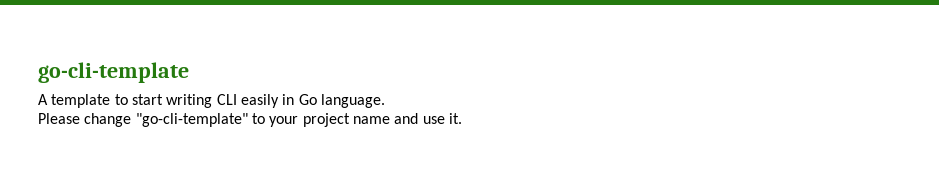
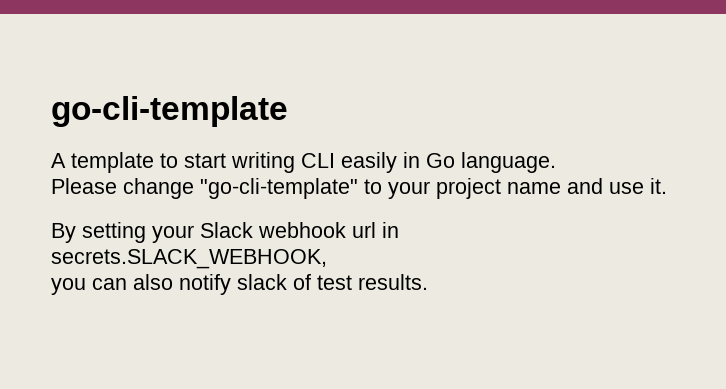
+ By setting your Slack webhook url in secrets.SLACK_WEBHOOK,
+ you can also notify slack of test results.

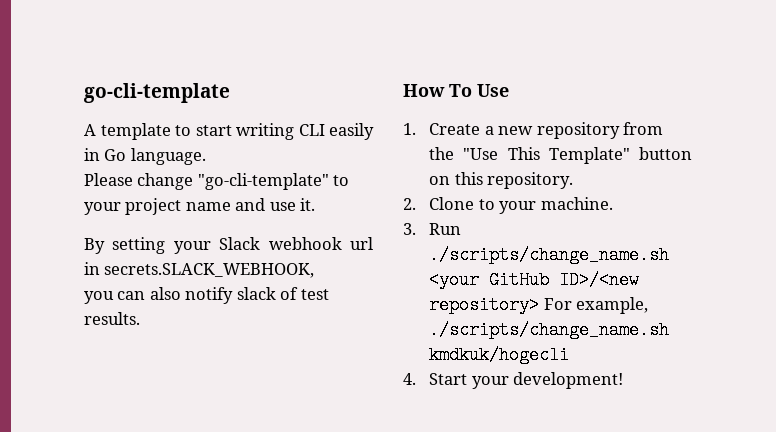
+ How To Use
+ 1. Create a new repository from the "Use This Template" button on this repository.
+ 2. Clone to your machine.
+ 3. Run ./scripts/change_name.sh <your GitHub ID>/<new repository> For example, ./scripts/change_name.sh kmdkuk/hogecli
+ 4. Start your development!

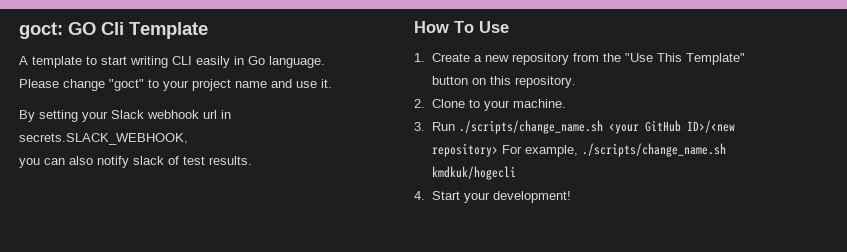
- go-cli-template
+ goct: GO Cli Template
- Please change "go-cli-template" to your project name and use it.
+ Please change "goct" to your project name and use it.

